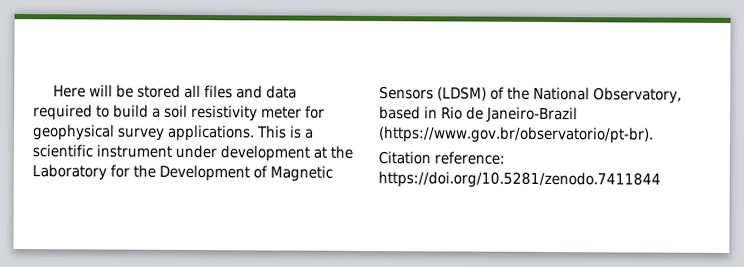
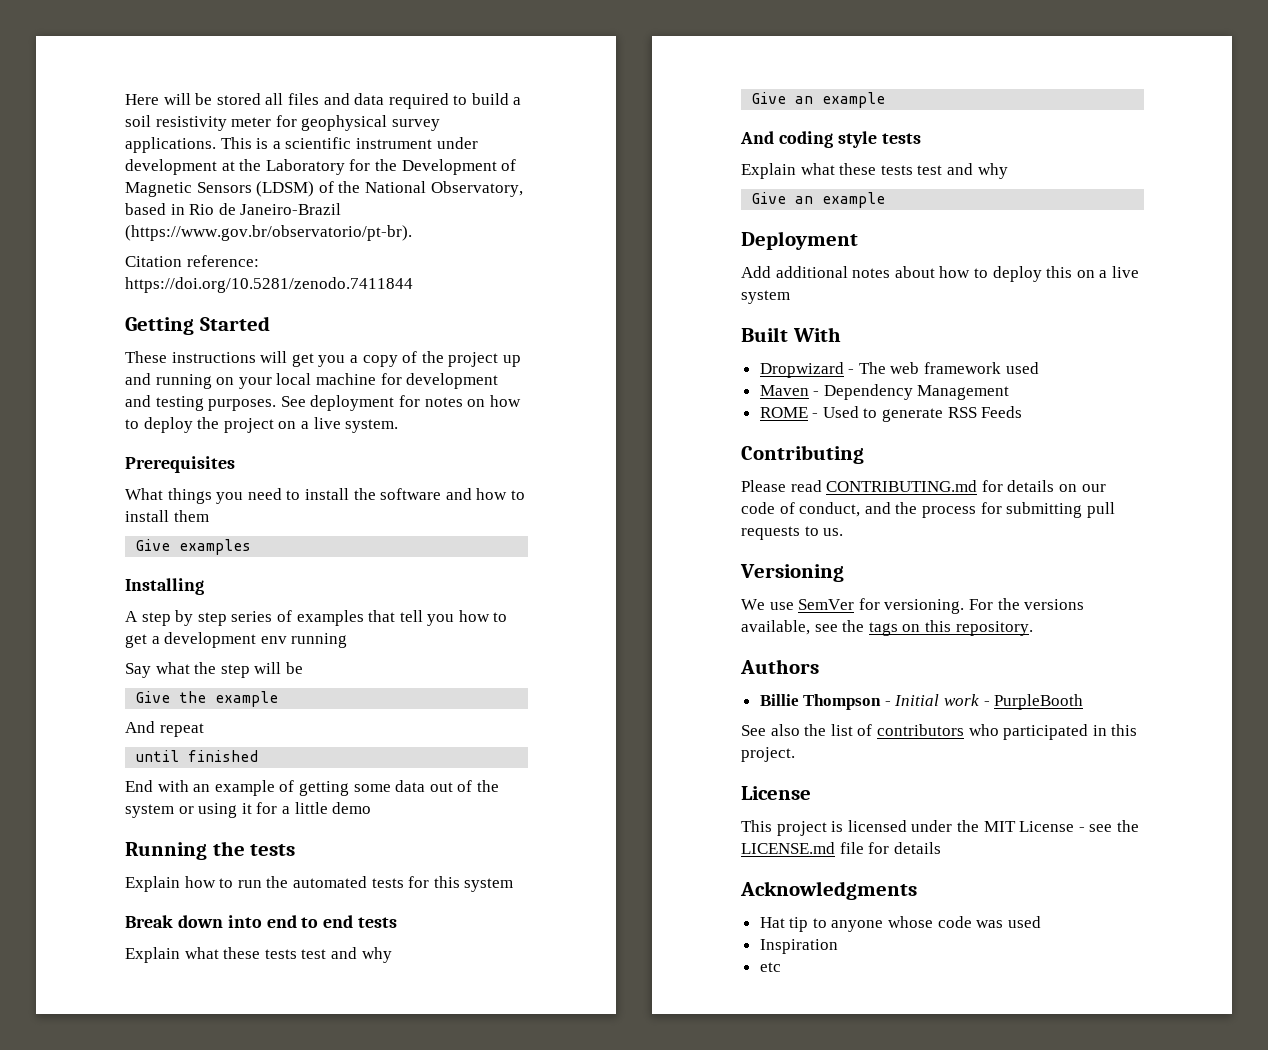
+ Getting Started
+ These instructions will get you a copy of the project up and running on your local machine for development and testing purposes. See deployment for notes on how to deploy the project on a live system.
+ Prerequisites
+ What things you need to install the software and how to install them
+ Give examples
+ Installing
+ A step by step series of examples that tell you how to get a development env running
+ Say what the step will be
+ Give the example
+ And repeat
+ until finished
+ End with an example of getting some data out of the system or using it for a little demo
+ Running the tests
+ Explain how to run the automated tests for this system
+ Break down into end to end tests
+ Explain what these tests test and why
+ Give an example
+ And coding style tests
+ Explain what these tests test and why
+ Give an example
+ Deployment
+ Add additional notes about how to deploy this on a live system
+ Built With
+ Dropwizard - The web framework used
+ Maven - Dependency Management
+ ROME - Used to generate RSS Feeds
+ Contributing
+ Please read CONTRIBUTING.md for details on our code of conduct, and the process for submitting pull requests to us.
+ Versioning
+ We use SemVer for versioning. For the versions available, see the tags on this repository.
+ Authors
+ Billie Thompson - Initial work - PurpleBooth
+ See also the list of contributors who participated in this project.
+ License
+ This project is licensed under the MIT License - see the LICENSE.md file for details
+ Acknowledgments
+ Hat tip to anyone whose code was used
+ Inspiration
+ etc

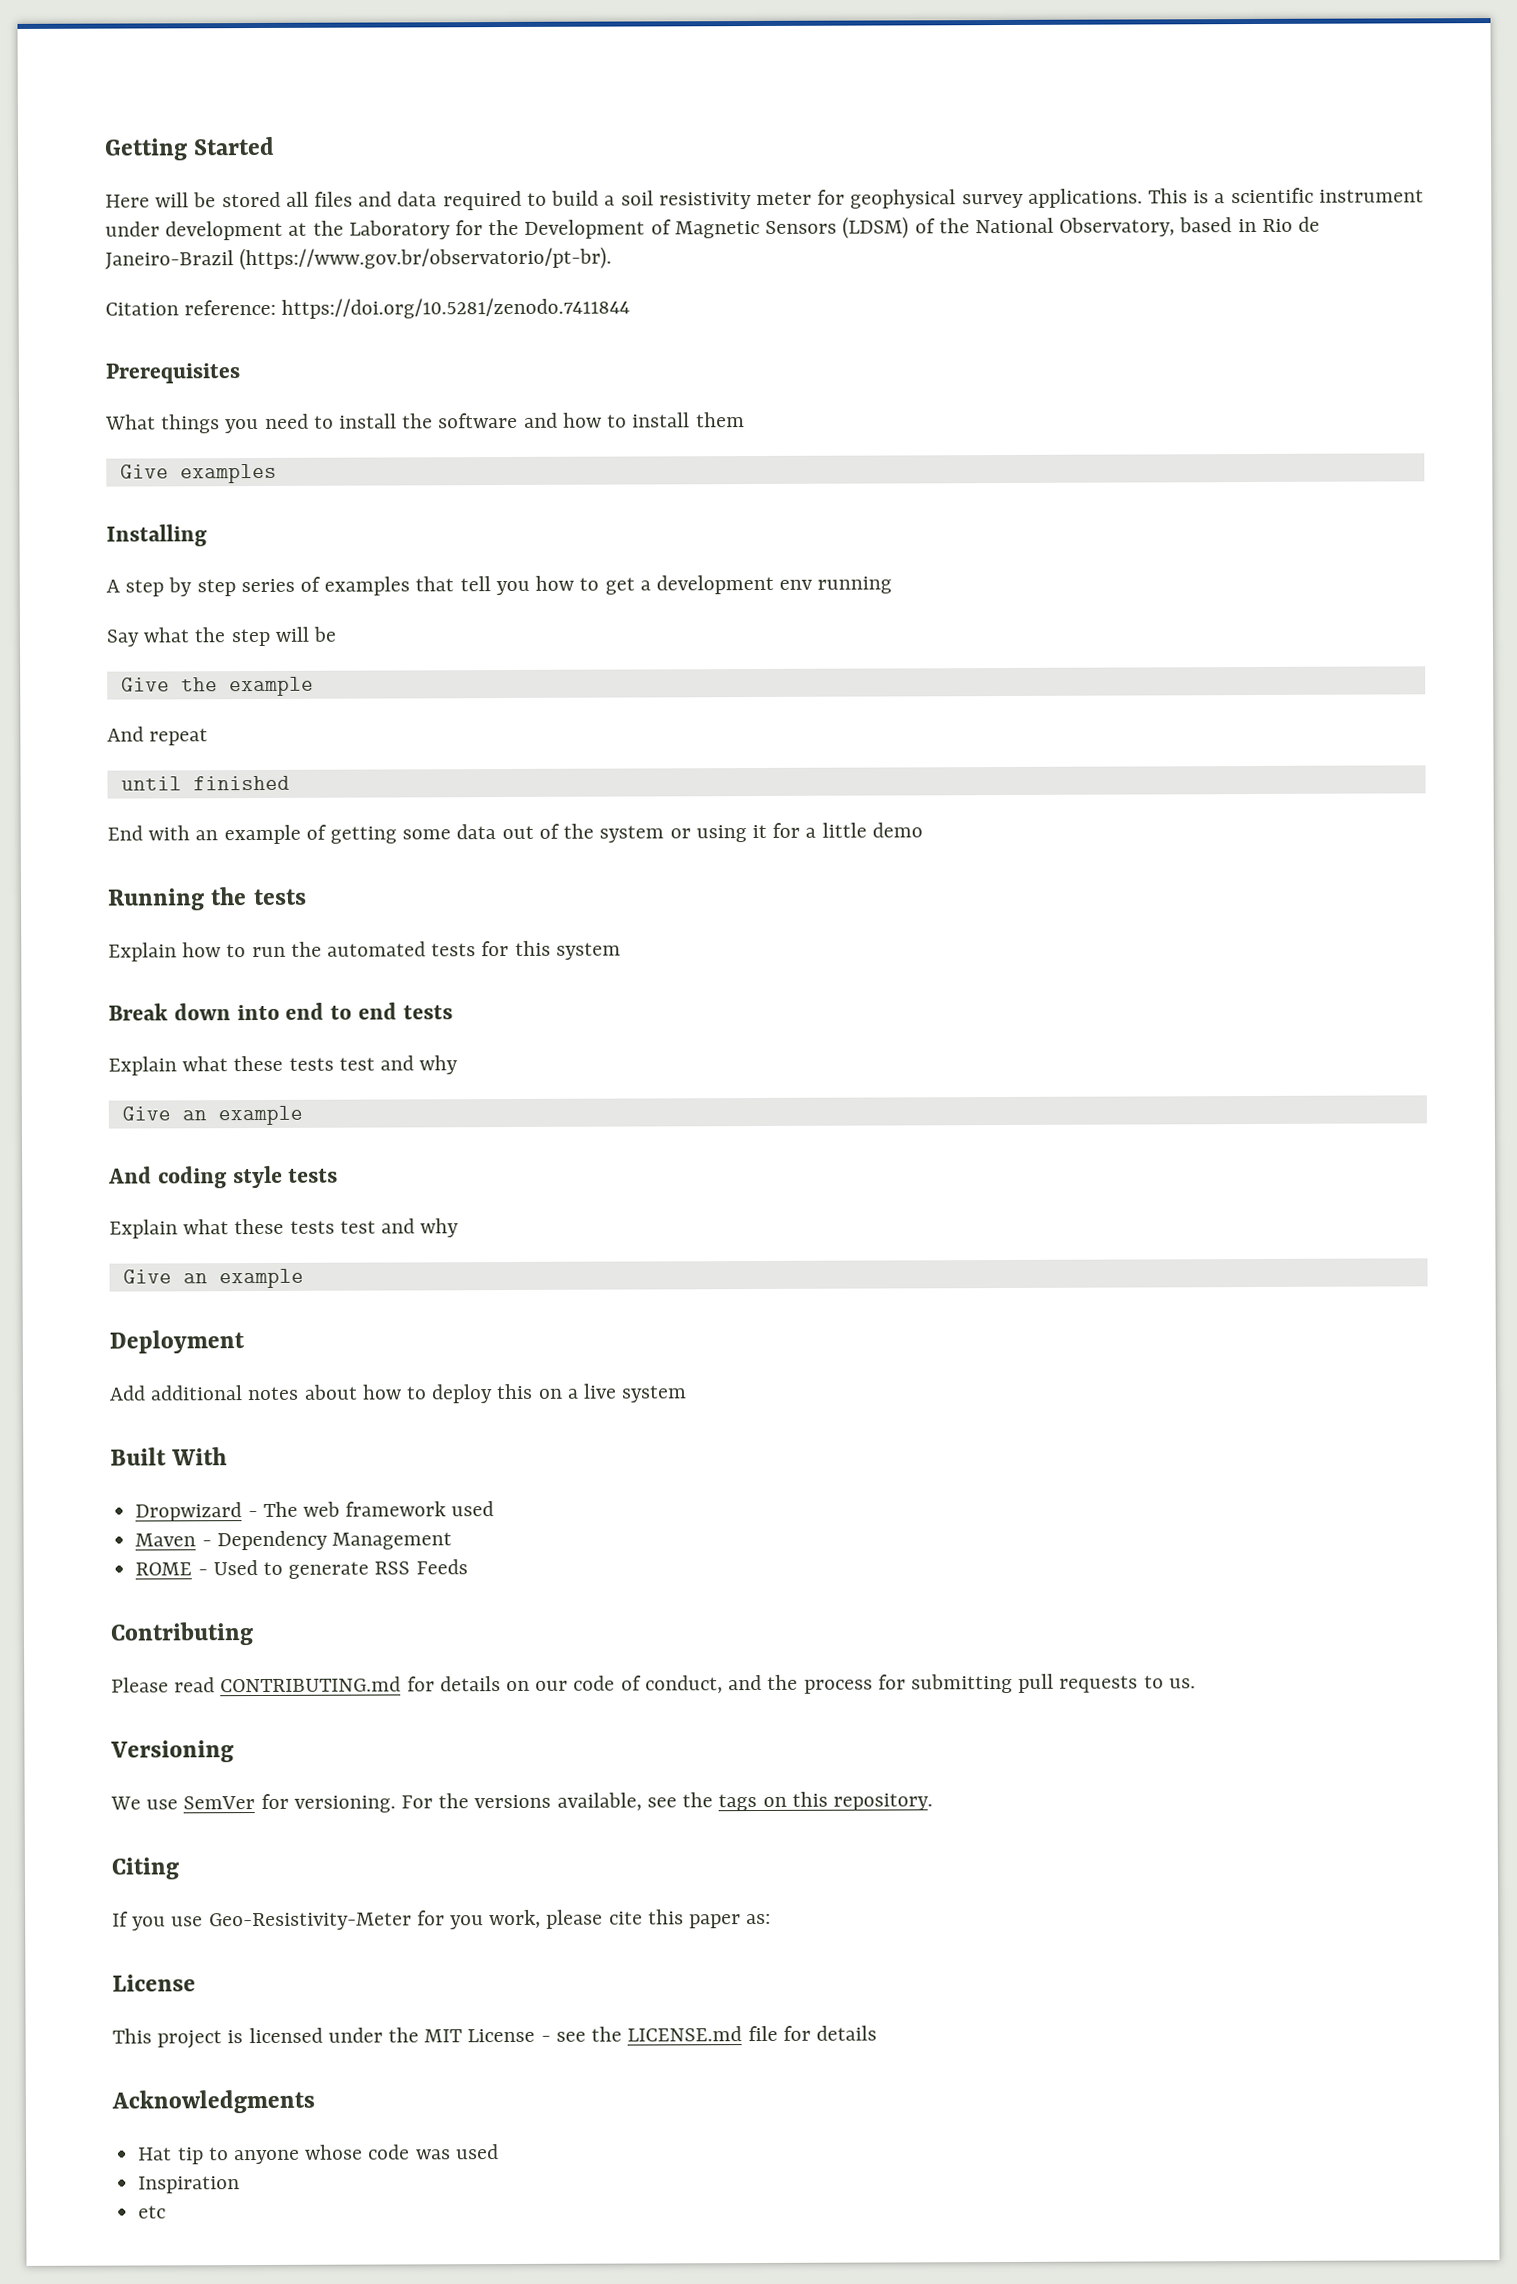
+ Getting Started
- Getting Started
- These instructions will get you a copy of the project up and running on your local machine for development and testing purposes. See deployment for notes on how to deploy the project on a live system.
- Authors
- Billie Thompson - Initial work - PurpleBooth
- See also the list of contributors who participated in this project.
+ Citing
+ If you use Geo-Resistivity-Meter for you work, please cite this paper as:

